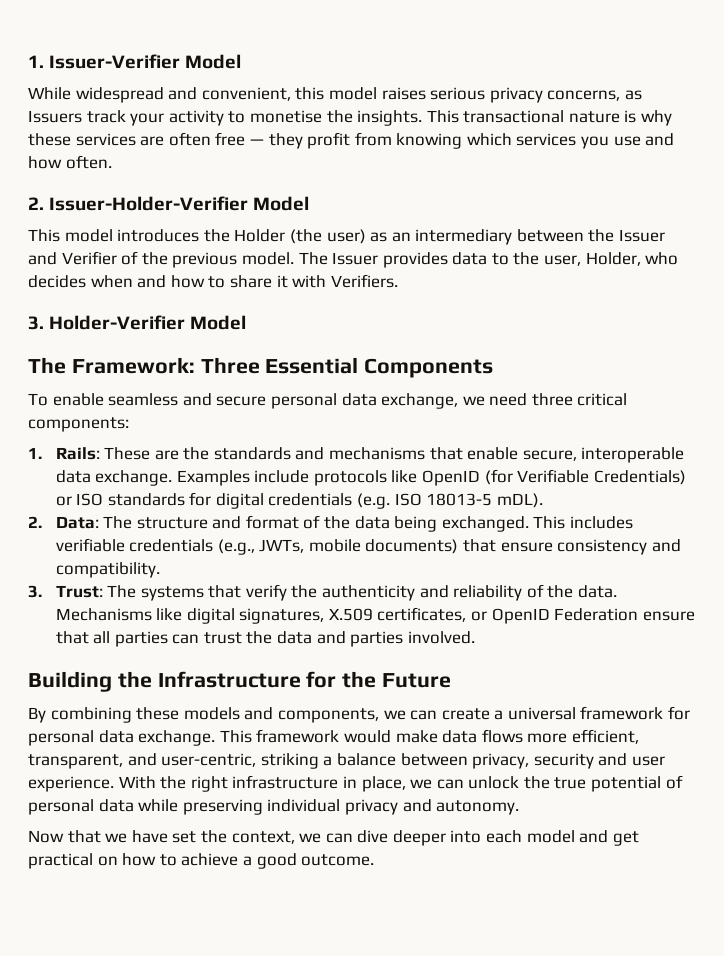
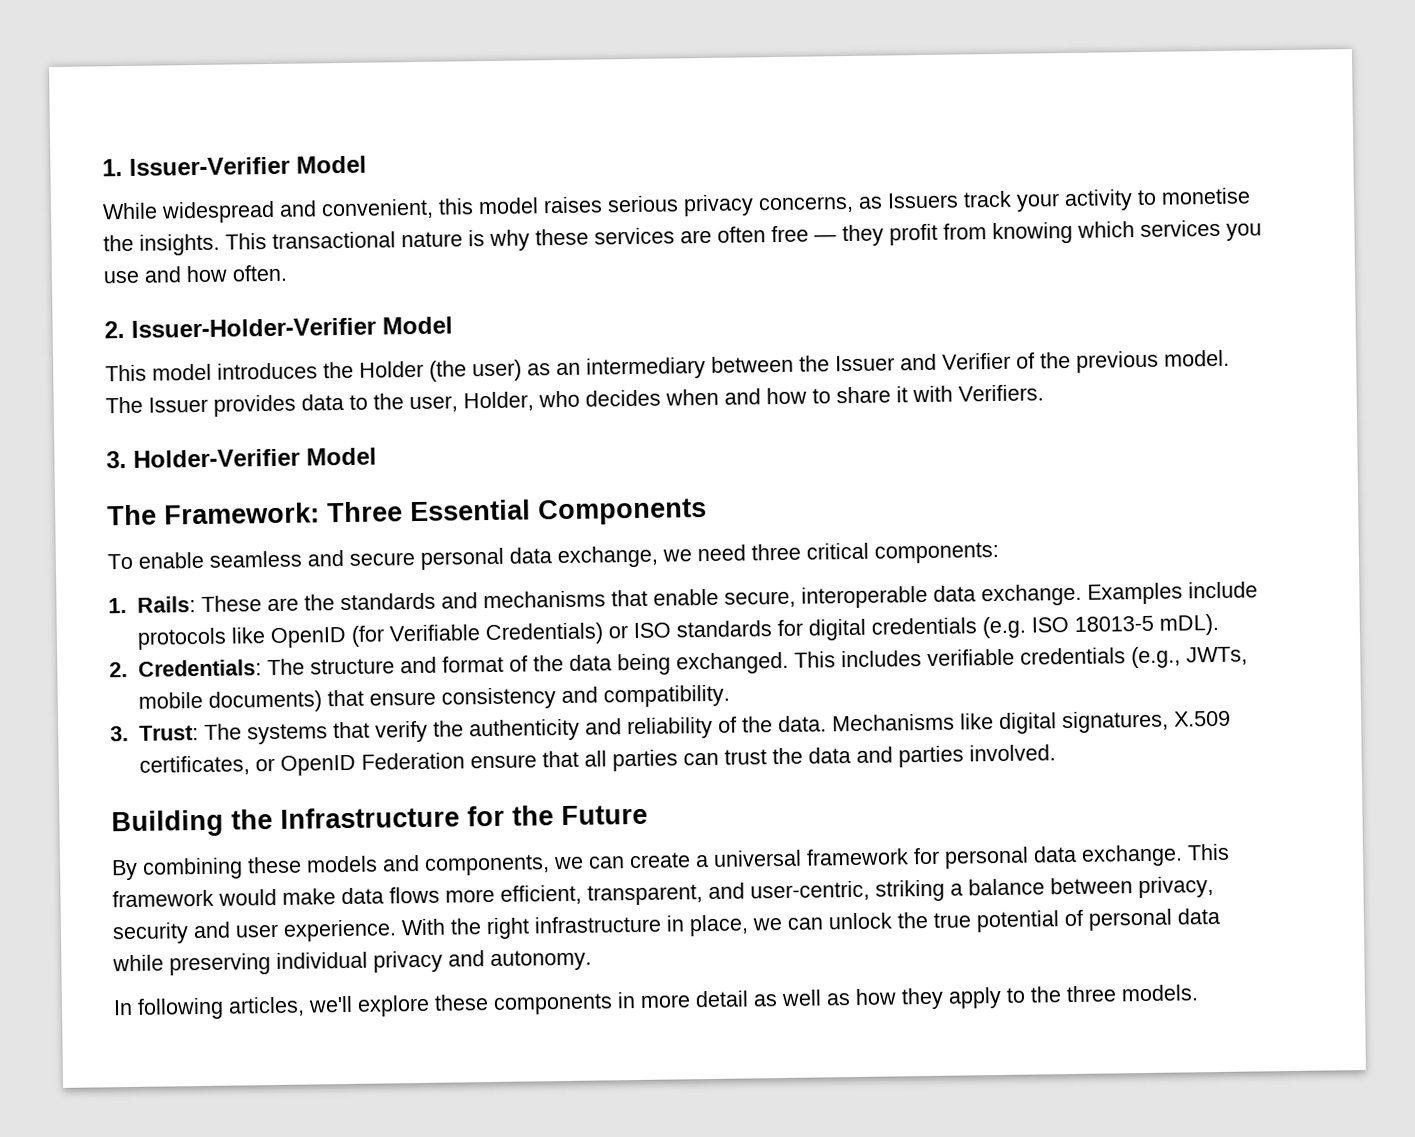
- 2. Data: The structure and format of the data being exchanged.
+ 2. Credentials: The structure and format of the data being exchanged.
- Now that we have set the context, we can dive deeper into each model and get practical on how to achieve a good outcome.
+ In following articles, we'll explore these components in more detail as well as how they apply to the three models.

